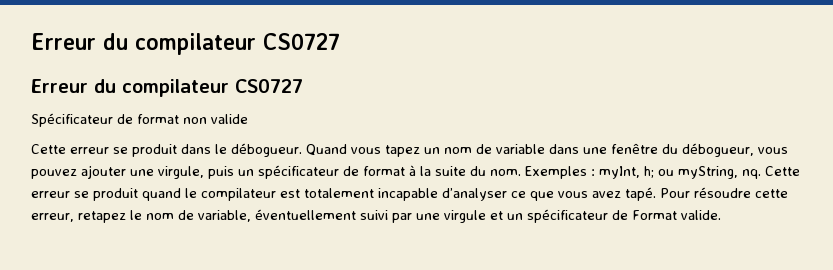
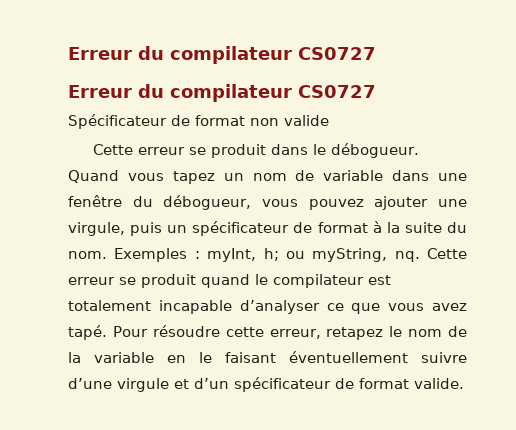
- Pour résoudre cette erreur, retapez le nom de variable, éventuellement suivi par une virgule et un spécificateur de Format valide.
+ Pour résoudre cette erreur, retapez le nom de la variable en le faisant éventuellement suivre d’une virgule et d’un spécificateur de format valide.

